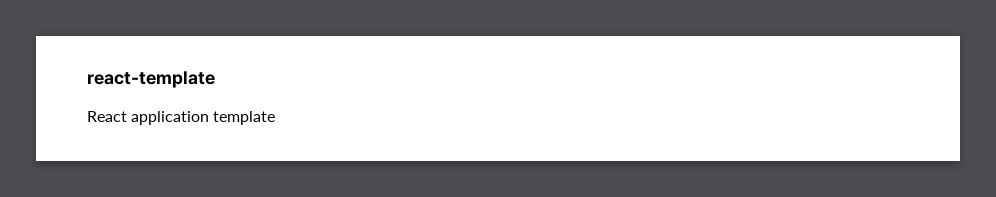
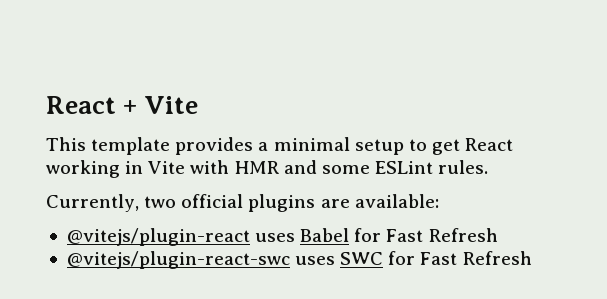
- react-template
- React application template
+ React + Vite
+ This template provides a minimal setup to get React working in Vite with HMR and some ESLint rules.
+ Currently, two official plugins are available:
+ @vitejs/plugin-react uses Babel for Fast Refresh
+ @vitejs/plugin-react-swc uses SWC for Fast Refresh

